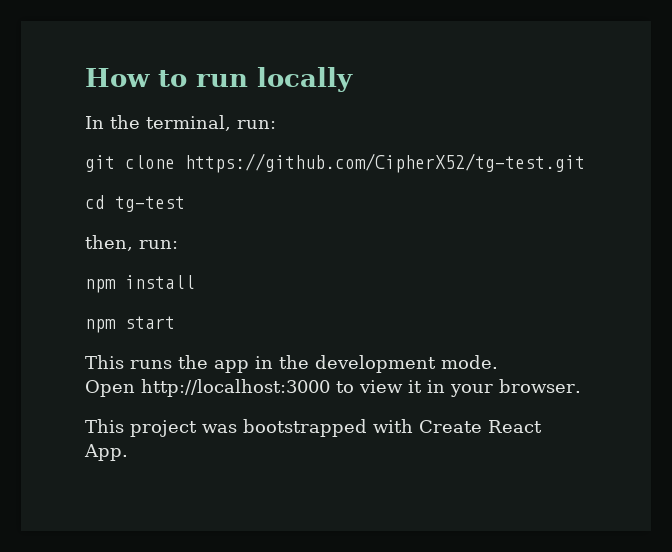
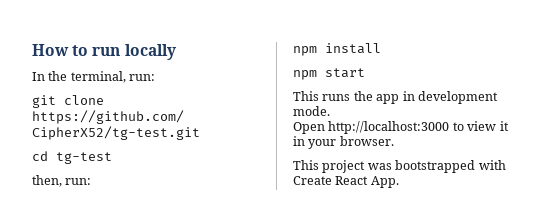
- This runs the app in the development mode.
+ This runs the app in development mode.

